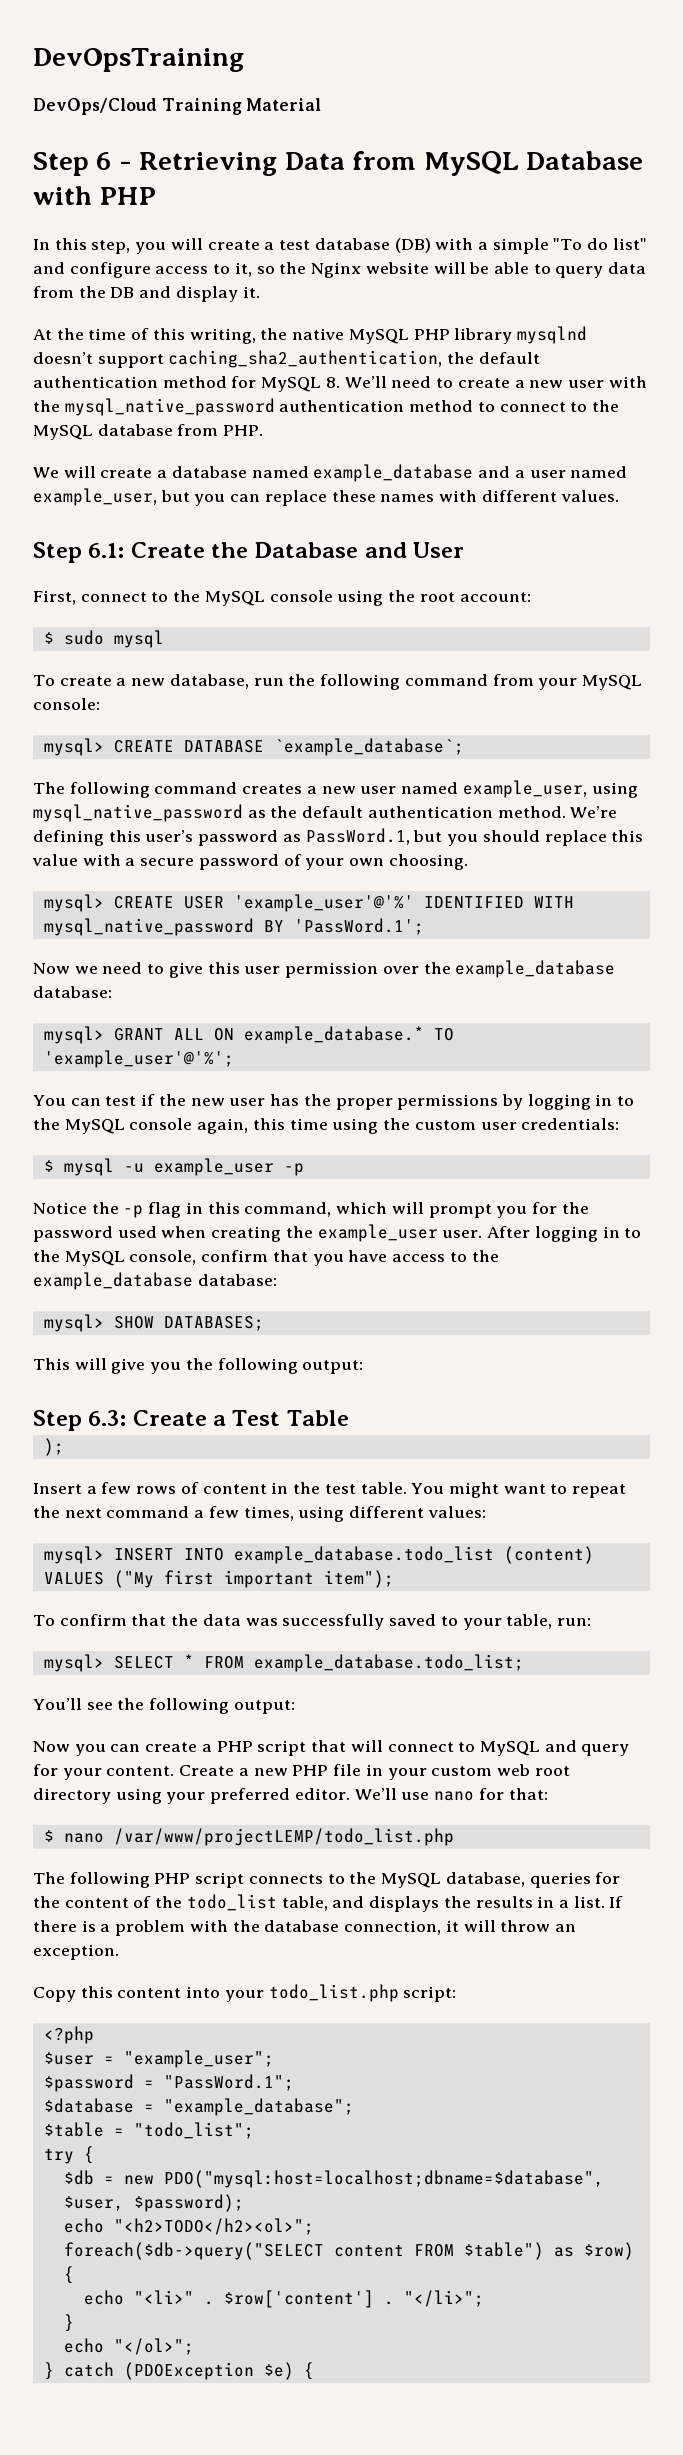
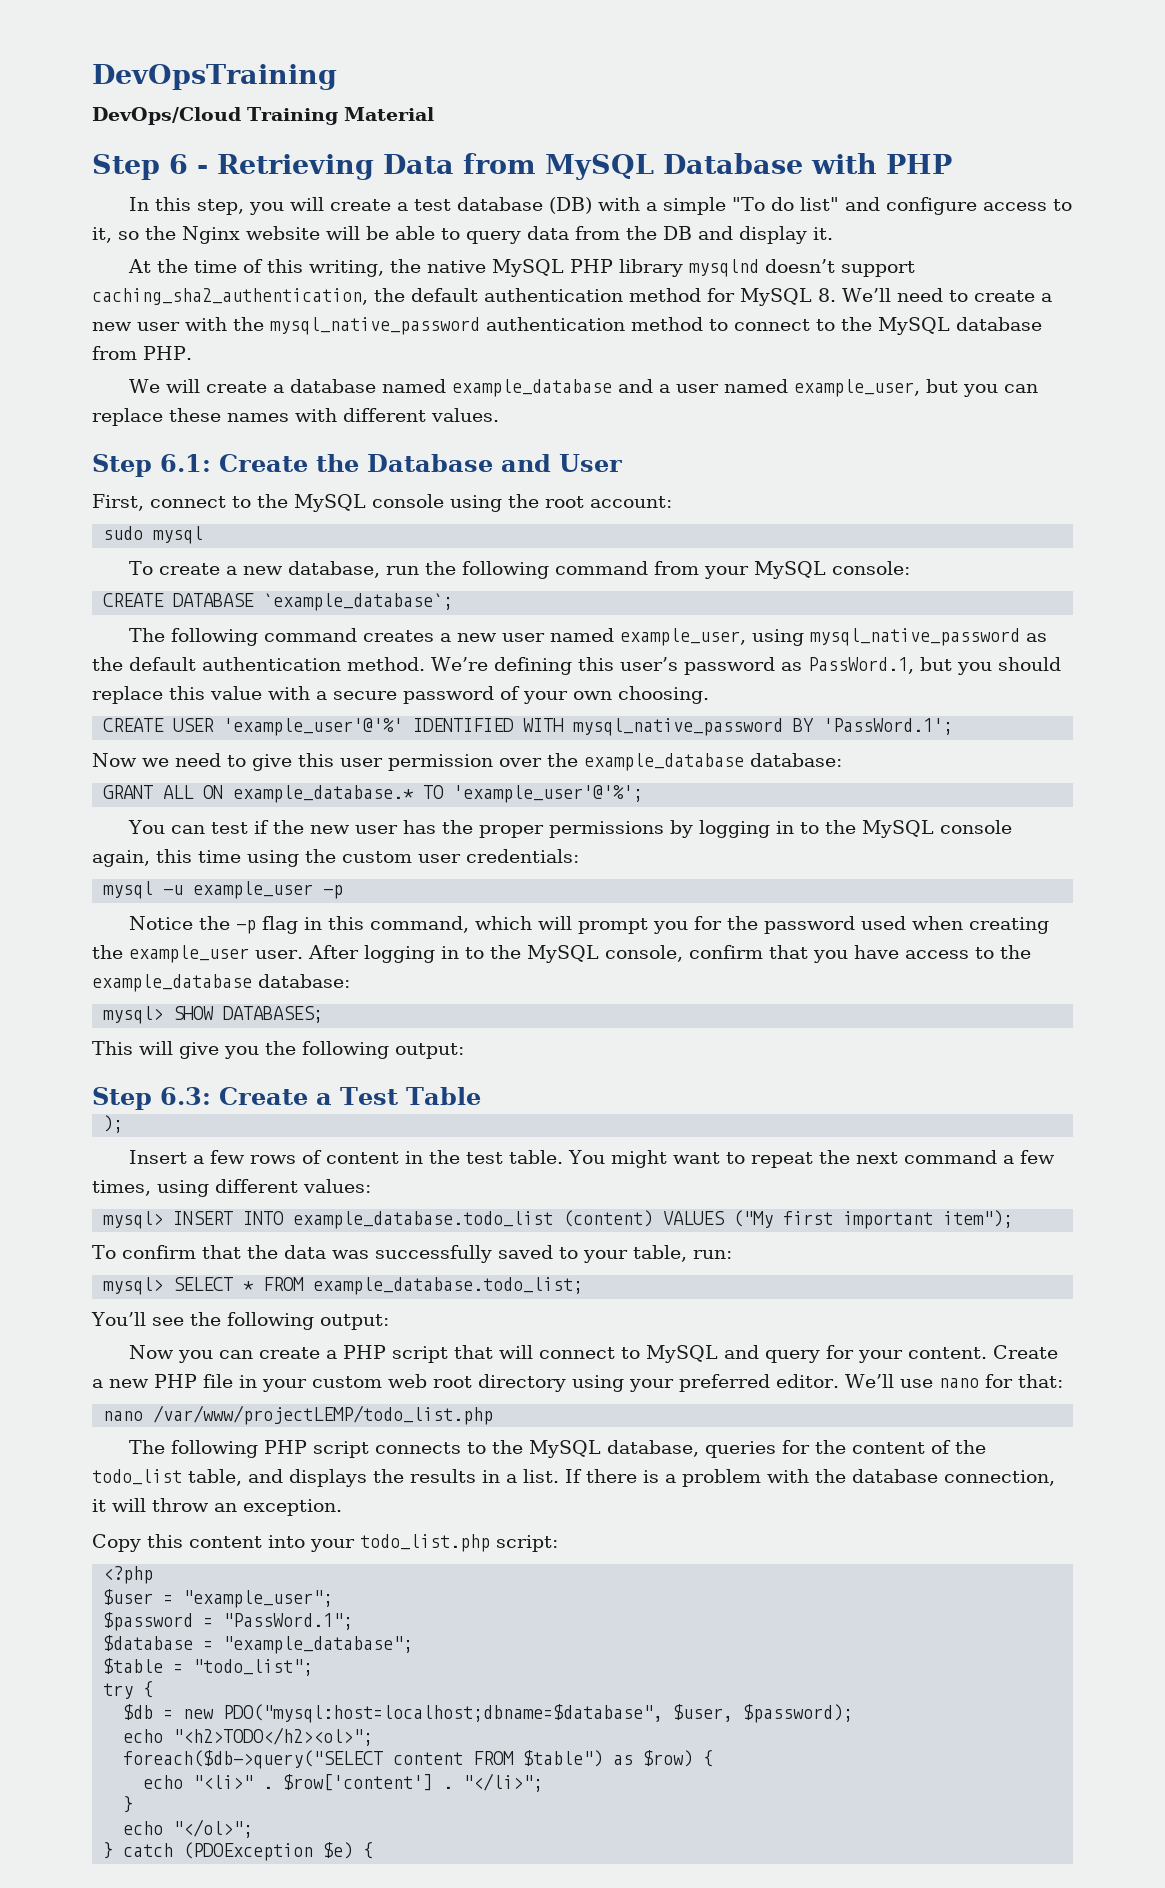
- $ sudo mysql
+ sudo mysql
- mysql> CREATE DATABASE `example_database`;
+ CREATE DATABASE `example_database`;
- mysql> CREATE USER 'example_user'@'%' IDENTIFIED WITH mysql_native_password BY 'PassWord.1';
+ CREATE USER 'example_user'@'%' IDENTIFIED WITH mysql_native_password BY 'PassWord.1';
- mysql> GRANT ALL ON example_database.* TO 'example_user'@'%';
+ GRANT ALL ON example_database.* TO 'example_user'@'%';
- $ mysql -u example_user -p
+ mysql -u example_user -p
- $ nano /var/www/projectLEMP/todo_list.php
+ nano /var/www/projectLEMP/todo_list.php

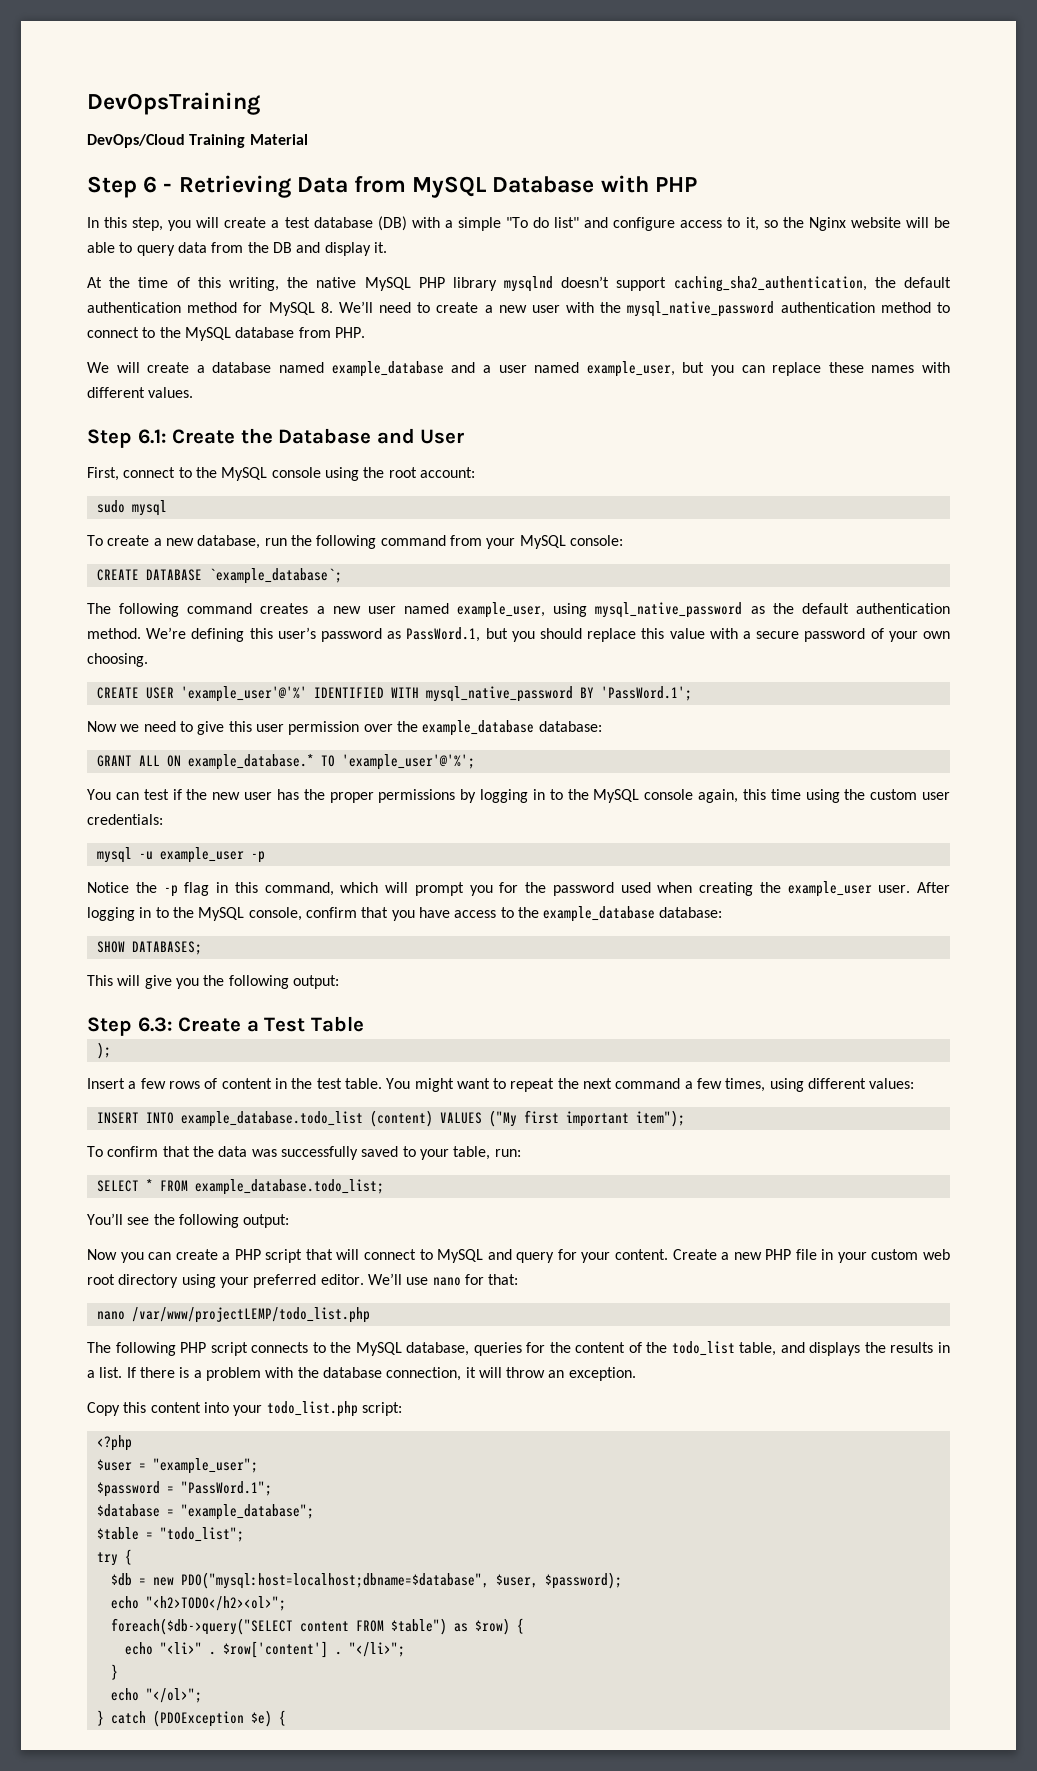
- mysql> SHOW DATABASES;
+ SHOW DATABASES;
- mysql> INSERT INTO example_database.todo_list (content) VALUES ("My first important item");
+ INSERT INTO example_database.todo_list (content) VALUES ("My first important item");
- mysql> SELECT * FROM example_database.todo_list;
+ SELECT * FROM example_database.todo_list;

